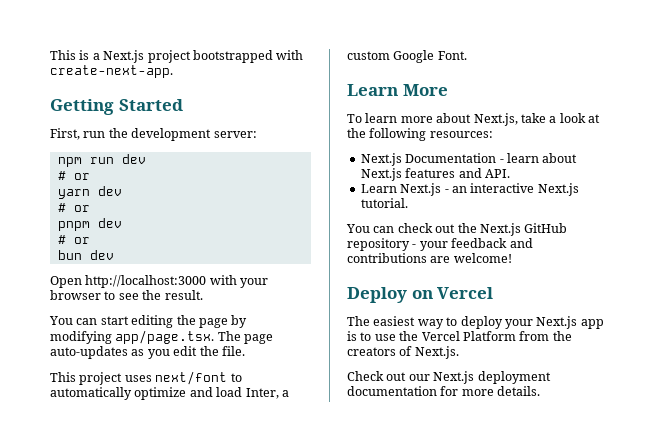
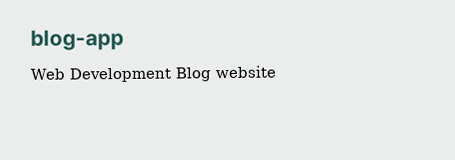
- This is a Next.js project bootstrapped with create-next-app.
- Getting Started
- First, run the development server:
- npm run dev
- # or
- yarn dev
- # or
- pnpm dev
- # or
- bun dev
- Open http://localhost:3000 with your browser to see the result.
- You can start editing the page by modifying app/page.tsx. The page auto-updates as you edit the file.
- This project uses next/font to automatically optimize and load Inter, a custom Google Font.
- Learn More
- To learn more about Next.js, take a look at the following resources:
- Next.js Documentation - learn about Next.js features and API.
- Learn Next.js - an interactive Next.js tutorial.
- You can check out the Next.js GitHub repository - your feedback and contributions are welcome!
- Deploy on Vercel
- The easiest way to deploy your Next.js app is to use the Vercel Platform from the creators of Next.js.
- Check out our Next.js deployment documentation for more details.
+ blog-app
+ Web Development Blog website

